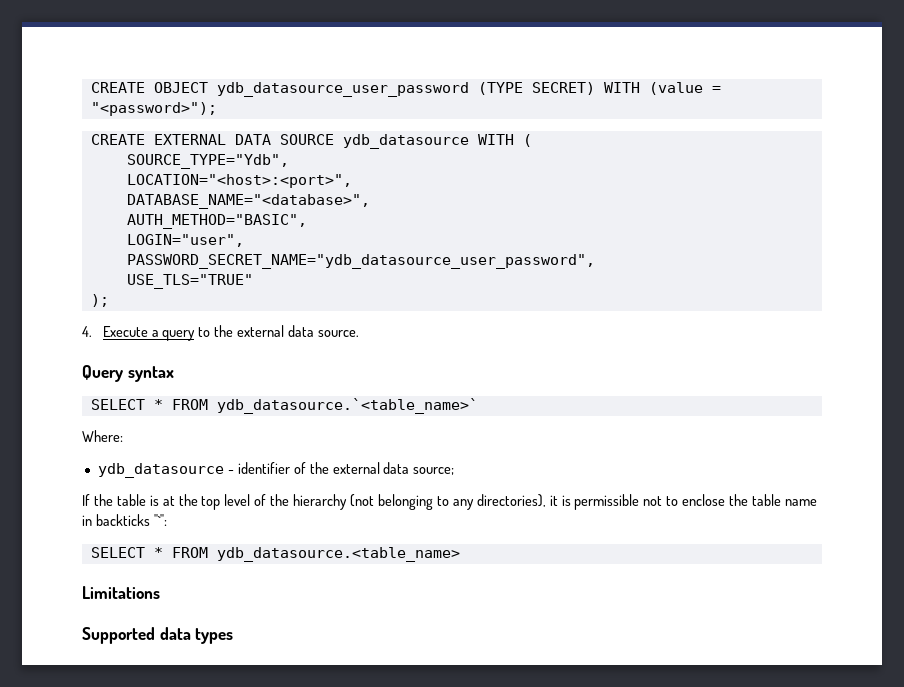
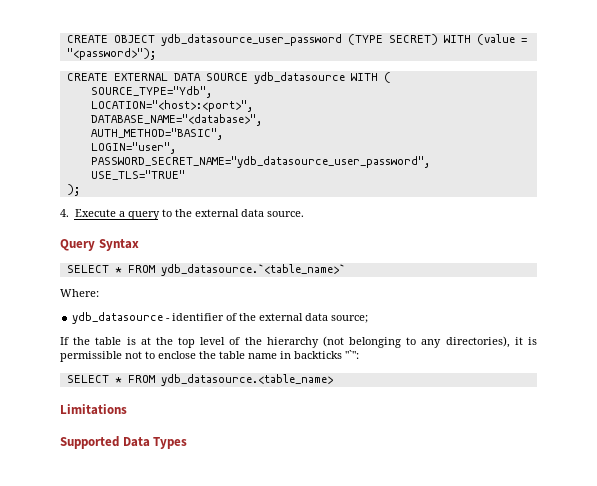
- Query syntax
+ Query Syntax
- Supported data types
+ Supported Data Types

